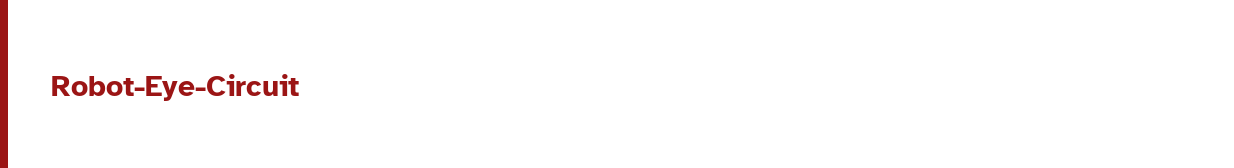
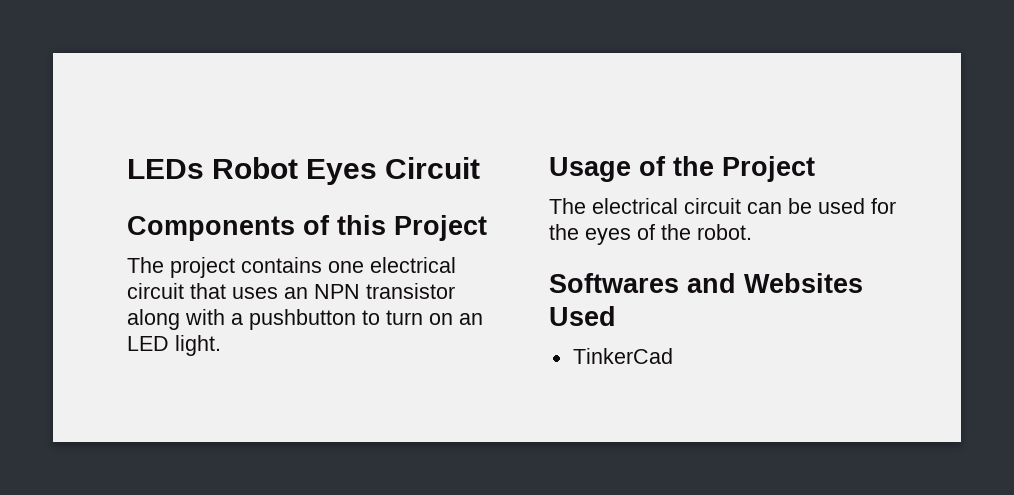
- Robot-Eye-Circuit
+ LEDs Robot Eyes Circuit
+ Components of this Project
+ The project contains one electrical circuit that uses an NPN transistor along with a pushbutton to turn on an LED light.
+ Usage of the Project
+ The electrical circuit can be used for the eyes of the robot.
+ Softwares and Websites Used
+ TinkerCad

